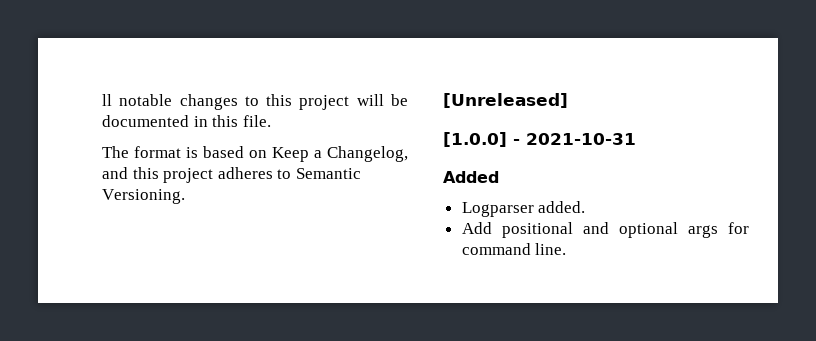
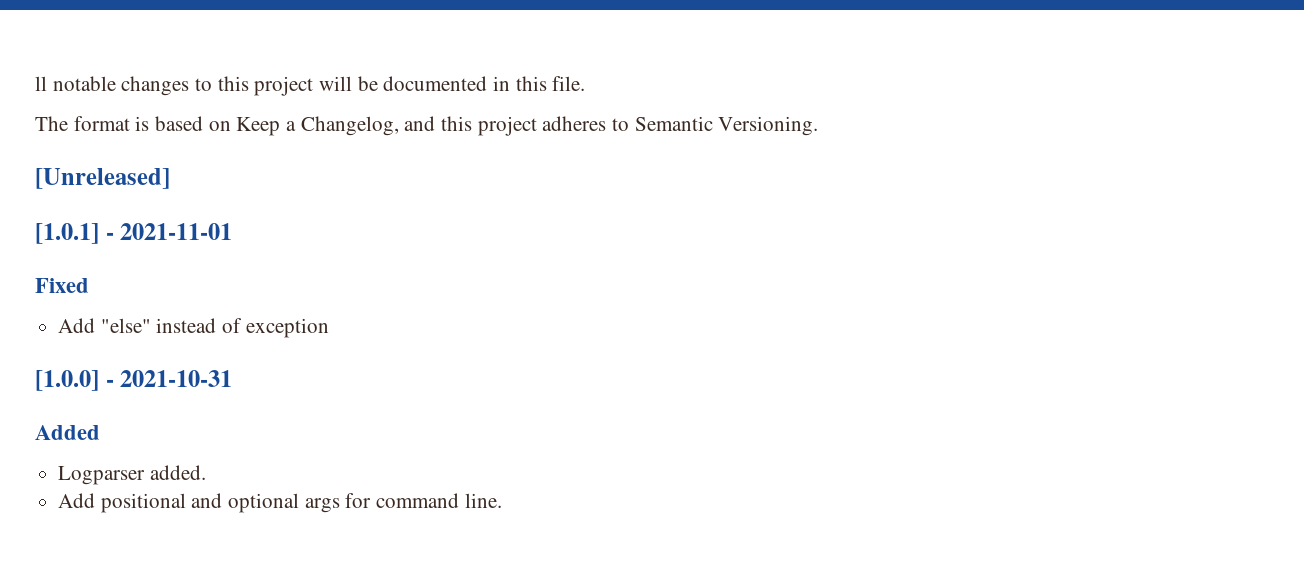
+ [1.0.1] - 2021-11-01
+ Fixed
+ Add "else" instead of exception

